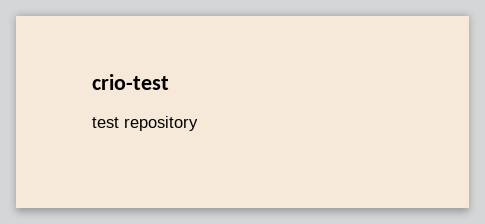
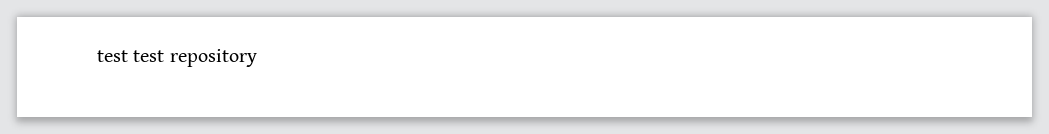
- crio-test
- test repository
+ test test repository

